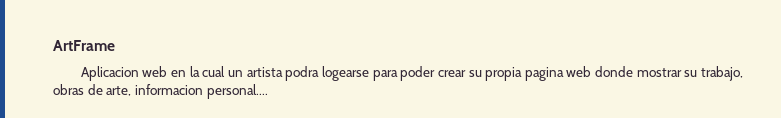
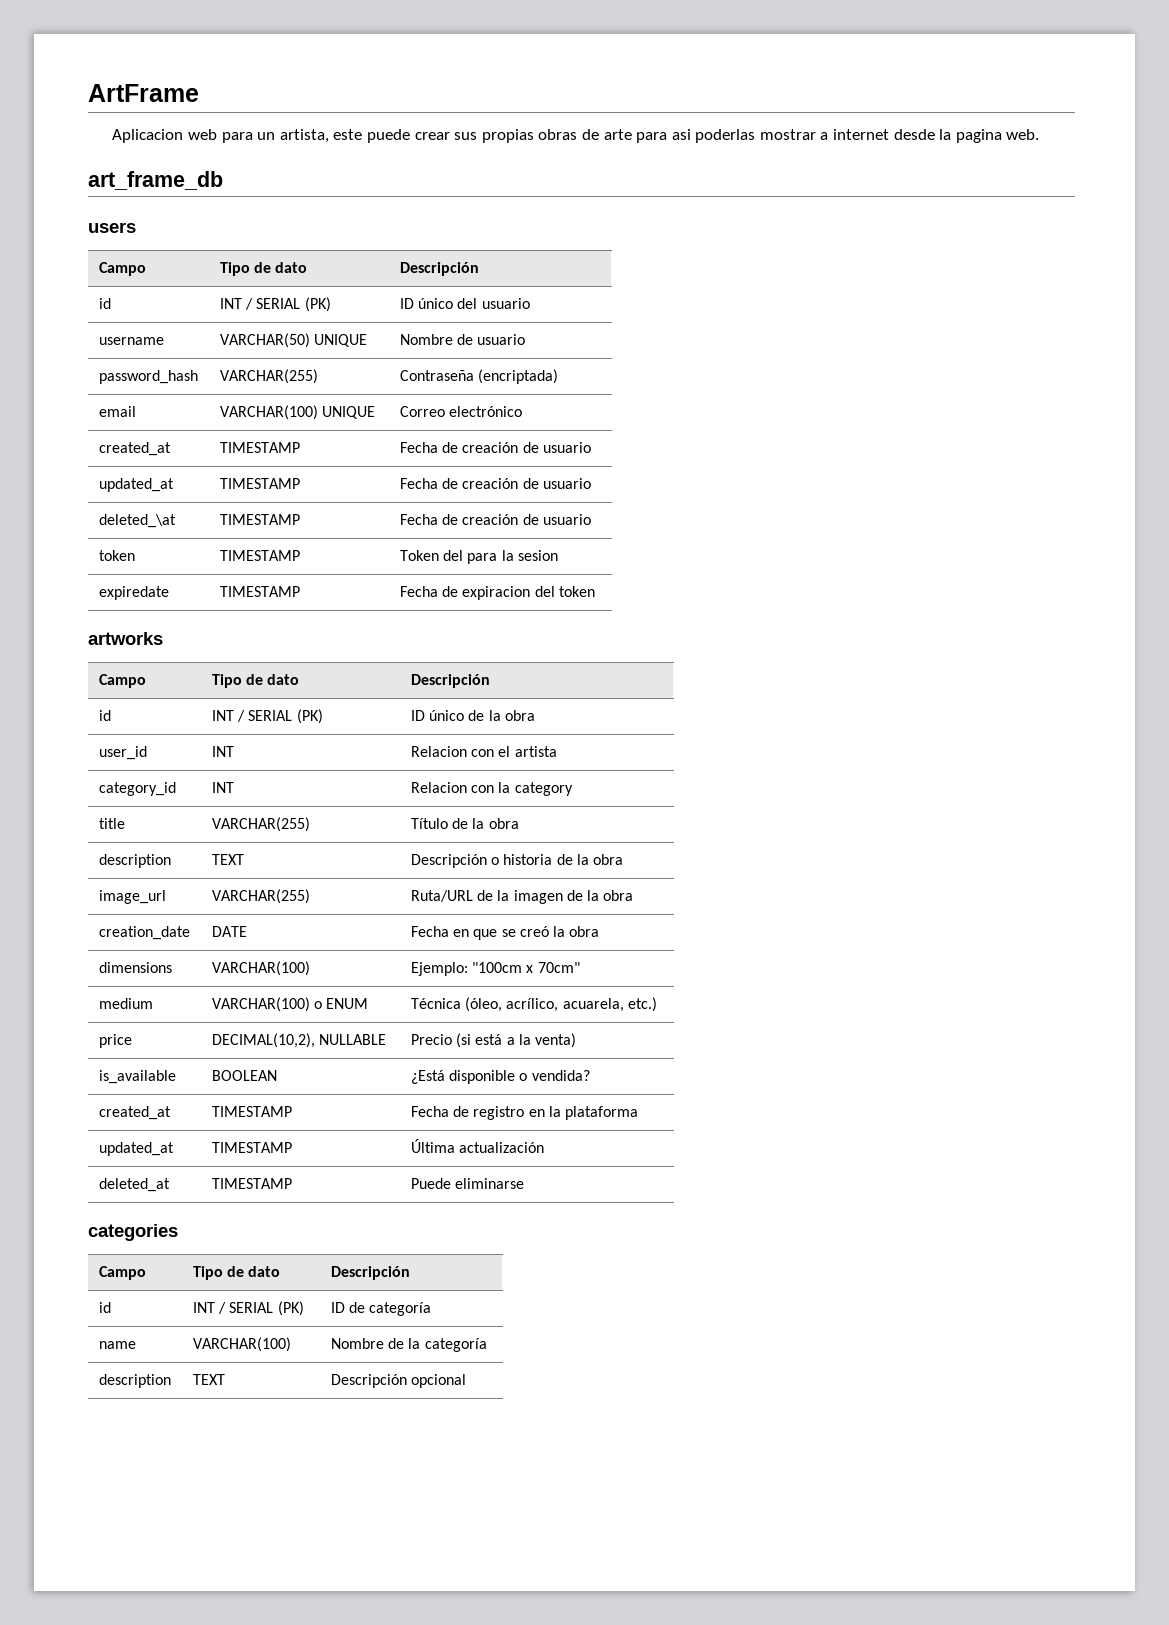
- Aplicacion web en la cual un artista podra logearse para poder crear su propia pagina web donde mostrar su trabajo, obras de arte, informacion personal....
+ Aplicacion web para un artista, este puede crear sus propias obras de arte para asi poderlas mostrar a internet desde la pagina web.
+ art_frame_db
+ users
+ Campo | Tipo de dato | Descripción
+ id | INT / SERIAL (PK) | ID único del usuario
+ username | VARCHAR(50) UNIQUE | Nombre de usuario
+ password_hash | VARCHAR(255) | Contraseña (encriptada)
+ email | VARCHAR(100) UNIQUE | Correo electrónico
+ created_at | TIMESTAMP | Fecha de creación de usuario
+ updated_at | TIMESTAMP | Fecha de creación de usuario
+ deleted_\at | TIMESTAMP | Fecha de creación de usuario
+ token | TIMESTAMP | Token del para la sesion
+ expiredate | TIMESTAMP | Fecha de expiracion del token
+ artworks
+ Campo | Tipo de dato | Descripción
+ id | INT / SERIAL (PK) | ID único de la obra
+ user_id | INT | Relacion con el artista
+ category_id | INT | Relacion con la category
+ title | VARCHAR(255) | Título de la obra
+ description | TEXT | Descripción o historia de la obra
+ image_url | VARCHAR(255) | Ruta/URL de la imagen de la obra
+ creation_date | DATE | Fecha en que se creó la obra
+ dimensions | VARCHAR(100) | Ejemplo: "100cm x 70cm"
+ medium | VARCHAR(100) o ENUM | Técnica (óleo, acrílico, acuarela, etc.)
+ price | DECIMAL(10,2), NULLABLE | Precio (si está a la venta)
+ is_available | BOOLEAN | ¿Está disponible o vendida?
+ created_at | TIMESTAMP | Fecha de registro en la plataforma
+ updated_at | TIMESTAMP | Última actualización
+ deleted_at | TIMESTAMP | Puede eliminarse
+ categories
+ Campo | Tipo de dato | Descripción
+ id | INT / SERIAL (PK) | ID de categoría
+ name | VARCHAR(100) | Nombre de la categoría
+ description | TEXT | Descripción opcional

